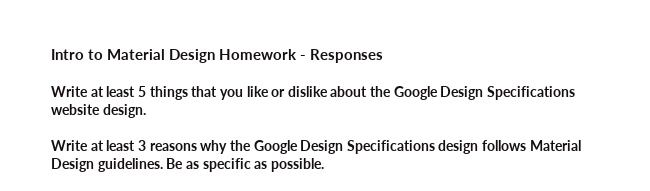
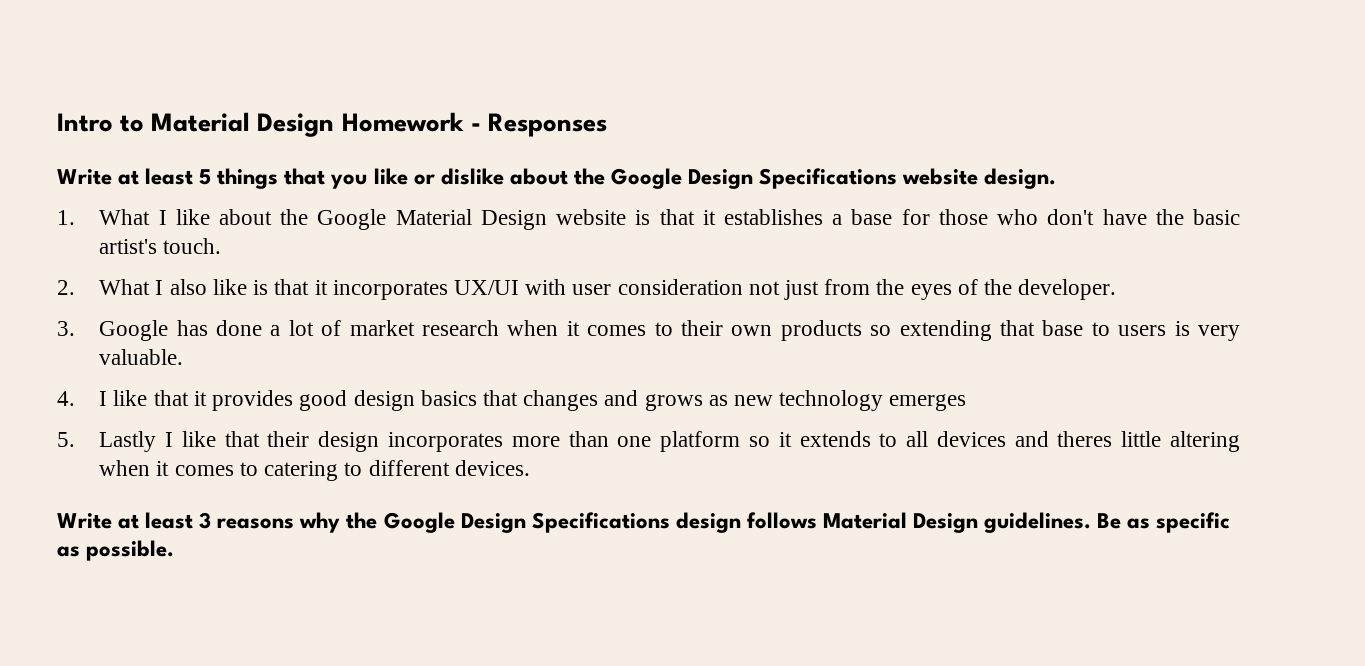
+ 1. What I like about the Google Material Design website is that it establishes a base for those who don't have the basic artist's touch.
+ 2. What I also like is that it incorporates UX/UI with user consideration not just from the eyes of the developer.
+ 3. Google has done a lot of market research when it comes to their own products so extending that base to users is very valuable.
+ 4. I like that it provides good design basics that changes and grows as new technology emerges
+ 5. Lastly I like that their design incorporates more than one platform so it extends to all devices and theres little altering when it comes to catering to different devices.

